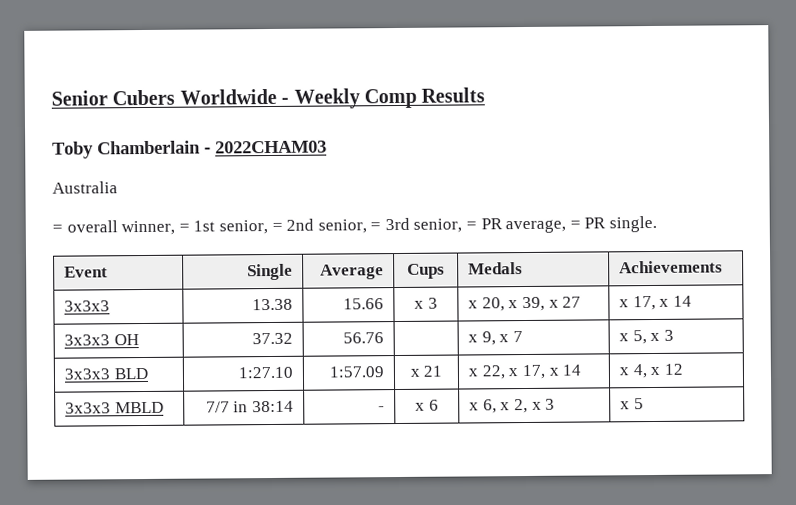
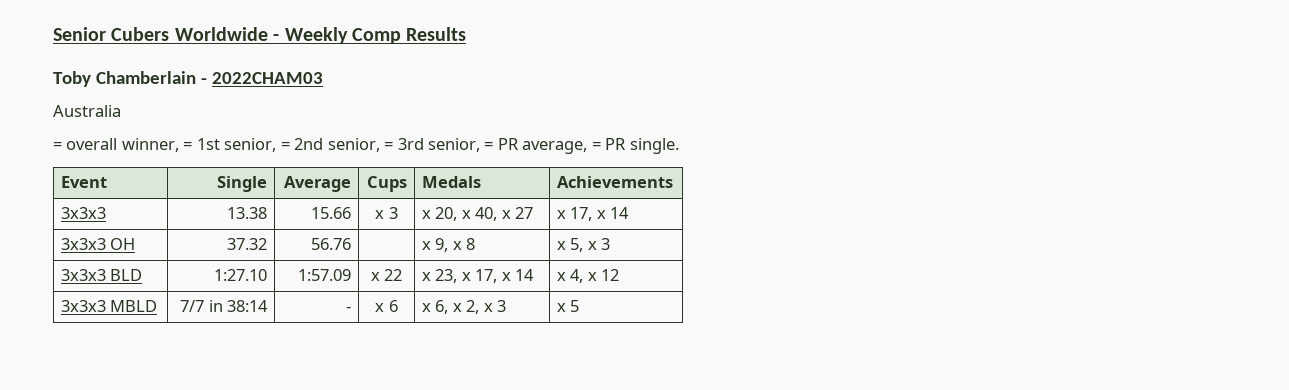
- 3x3x3 | 13.38 | 15.66 | x 3 | x 20, x 39, x 27 | x 17, x 14
+ 3x3x3 | 13.38 | 15.66 | x 3 | x 20, x 40, x 27 | x 17, x 14
- 3x3x3 OH | 37.32 | 56.76 | | x 9, x 7 | x 5, x 3
+ 3x3x3 OH | 37.32 | 56.76 | | x 9, x 8 | x 5, x 3
- 3x3x3 BLD | 1:27.10 | 1:57.09 | x 21 | x 22, x 17, x 14 | x 4, x 12
+ 3x3x3 BLD | 1:27.10 | 1:57.09 | x 22 | x 23, x 17, x 14 | x 4, x 12

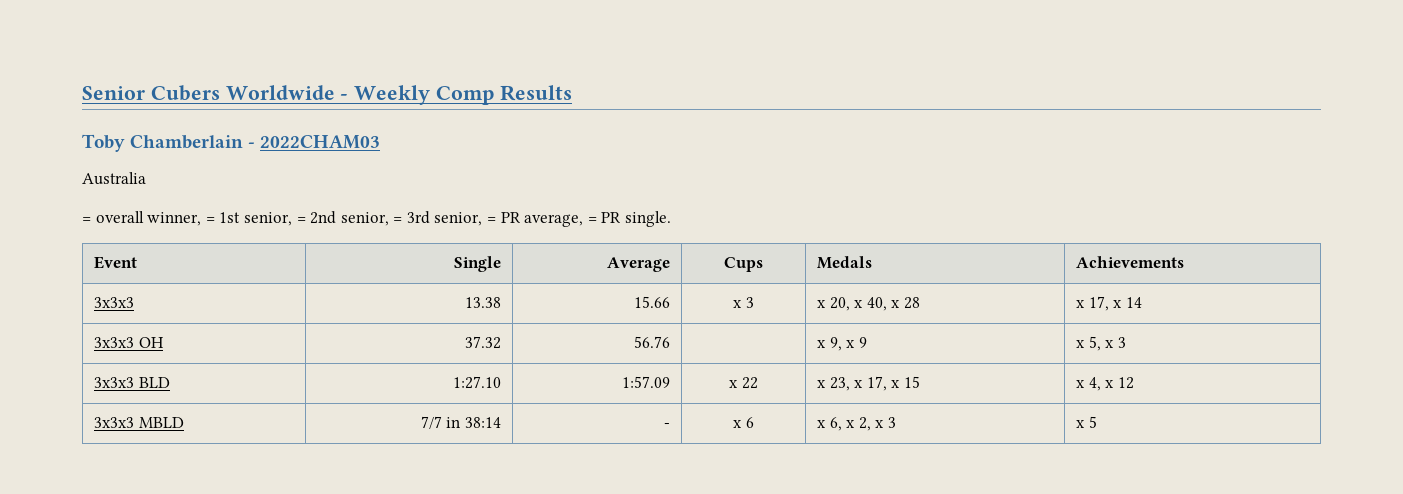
- 3x3x3 | 13.38 | 15.66 | x 3 | x 20, x 40, x 27 | x 17, x 14
+ 3x3x3 | 13.38 | 15.66 | x 3 | x 20, x 40, x 28 | x 17, x 14
- 3x3x3 OH | 37.32 | 56.76 | | x 9, x 8 | x 5, x 3
+ 3x3x3 OH | 37.32 | 56.76 | | x 9, x 9 | x 5, x 3
- 3x3x3 BLD | 1:27.10 | 1:57.09 | x 22 | x 23, x 17, x 14 | x 4, x 12
+ 3x3x3 BLD | 1:27.10 | 1:57.09 | x 22 | x 23, x 17, x 15 | x 4, x 12

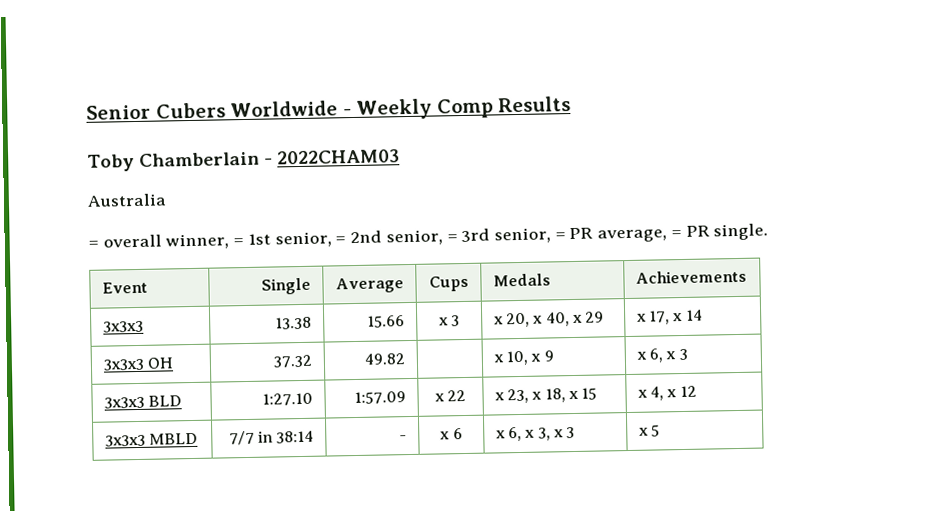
- 3x3x3 | 13.38 | 15.66 | x 3 | x 20, x 40, x 28 | x 17, x 14
+ 3x3x3 | 13.38 | 15.66 | x 3 | x 20, x 40, x 29 | x 17, x 14
- 3x3x3 OH | 37.32 | 56.76 | | x 9, x 9 | x 5, x 3
+ 3x3x3 OH | 37.32 | 49.82 | | x 10, x 9 | x 6, x 3
- 3x3x3 BLD | 1:27.10 | 1:57.09 | x 22 | x 23, x 17, x 15 | x 4, x 12
+ 3x3x3 BLD | 1:27.10 | 1:57.09 | x 22 | x 23, x 18, x 15 | x 4, x 12
- 3x3x3 MBLD | 7/7 in 38:14 | - | x 6 | x 6, x 2, x 3 | x 5
+ 3x3x3 MBLD | 7/7 in 38:14 | - | x 6 | x 6, x 3, x 3 | x 5

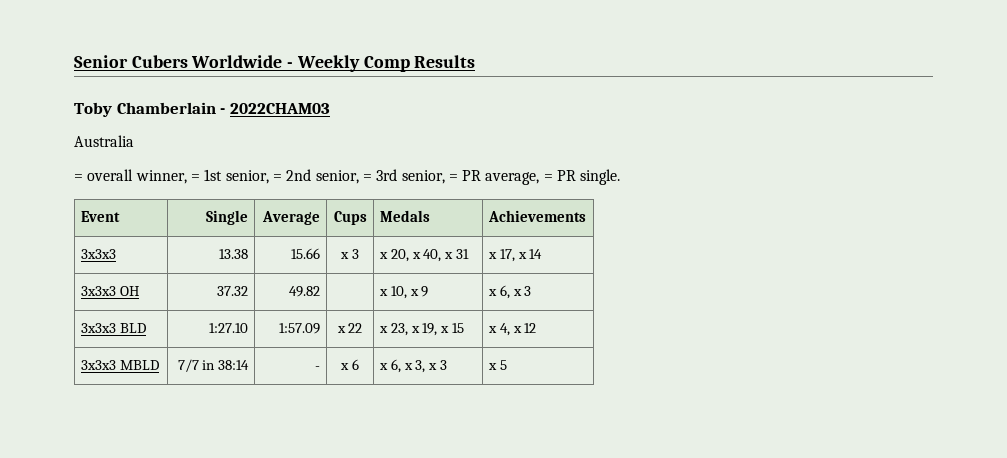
- 3x3x3 | 13.38 | 15.66 | x 3 | x 20, x 40, x 29 | x 17, x 14
+ 3x3x3 | 13.38 | 15.66 | x 3 | x 20, x 40, x 31 | x 17, x 14
- 3x3x3 BLD | 1:27.10 | 1:57.09 | x 22 | x 23, x 18, x 15 | x 4, x 12
+ 3x3x3 BLD | 1:27.10 | 1:57.09 | x 22 | x 23, x 19, x 15 | x 4, x 12

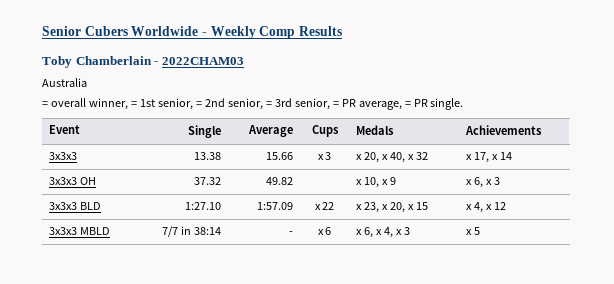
- 3x3x3 | 13.38 | 15.66 | x 3 | x 20, x 40, x 31 | x 17, x 14
+ 3x3x3 | 13.38 | 15.66 | x 3 | x 20, x 40, x 32 | x 17, x 14
- 3x3x3 BLD | 1:27.10 | 1:57.09 | x 22 | x 23, x 19, x 15 | x 4, x 12
+ 3x3x3 BLD | 1:27.10 | 1:57.09 | x 22 | x 23, x 20, x 15 | x 4, x 12
- 3x3x3 MBLD | 7/7 in 38:14 | - | x 6 | x 6, x 3, x 3 | x 5
+ 3x3x3 MBLD | 7/7 in 38:14 | - | x 6 | x 6, x 4, x 3 | x 5

